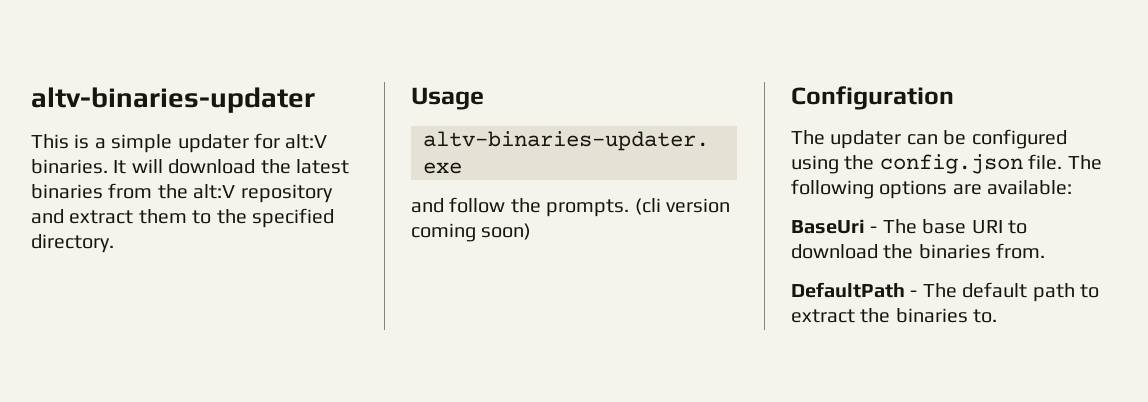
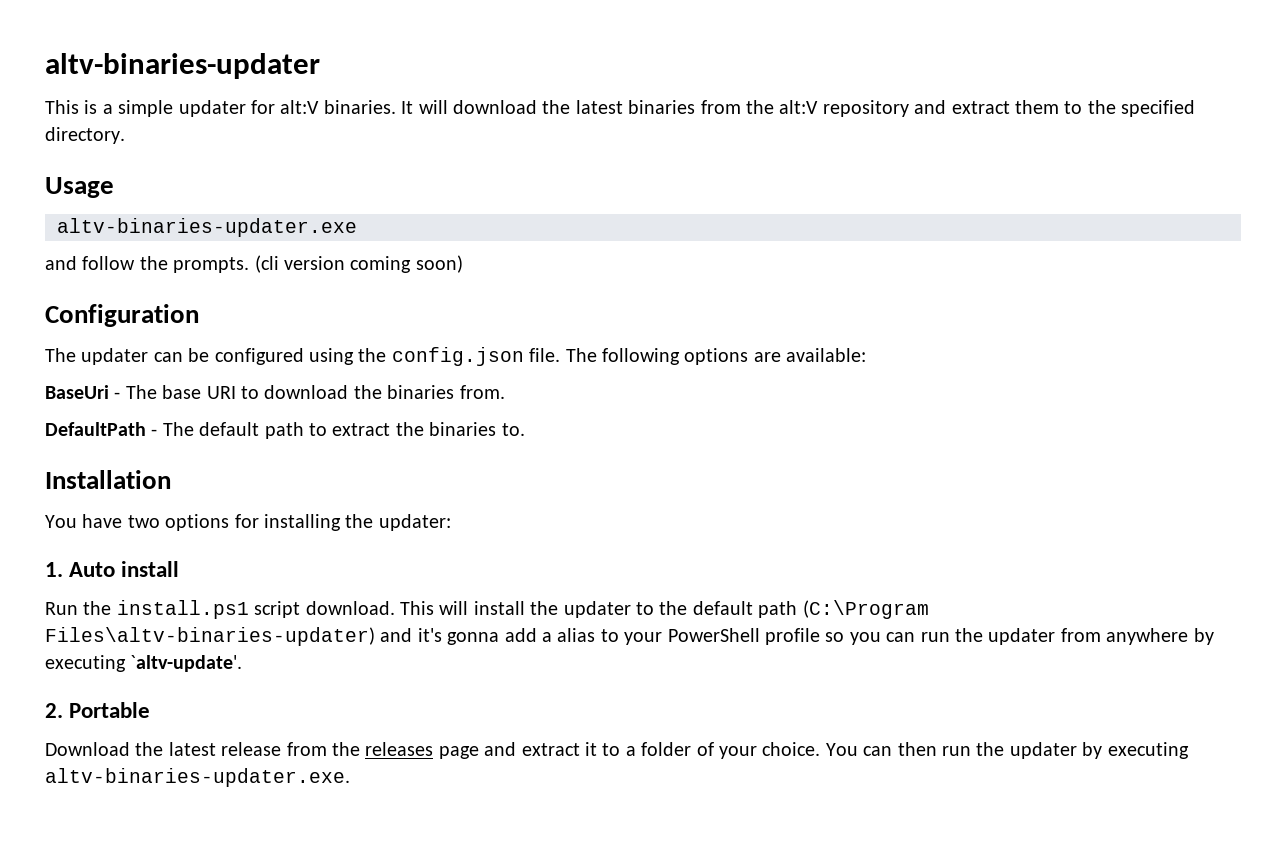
+ Installation
+ You have two options for installing the updater:
+ 1. Auto install
+ Run the install.ps1 script download. This will install the updater to the default path (C:\Program Files\altv-binaries-updater) and it's gonna add a alias to your PowerShell profile so you can run the updater from anywhere by executing `altv-update'.
+ 2. Portable
+ Download the latest release from the releases page and extract it to a folder of your choice. You can then run the updater by executing altv-binaries-updater.exe.

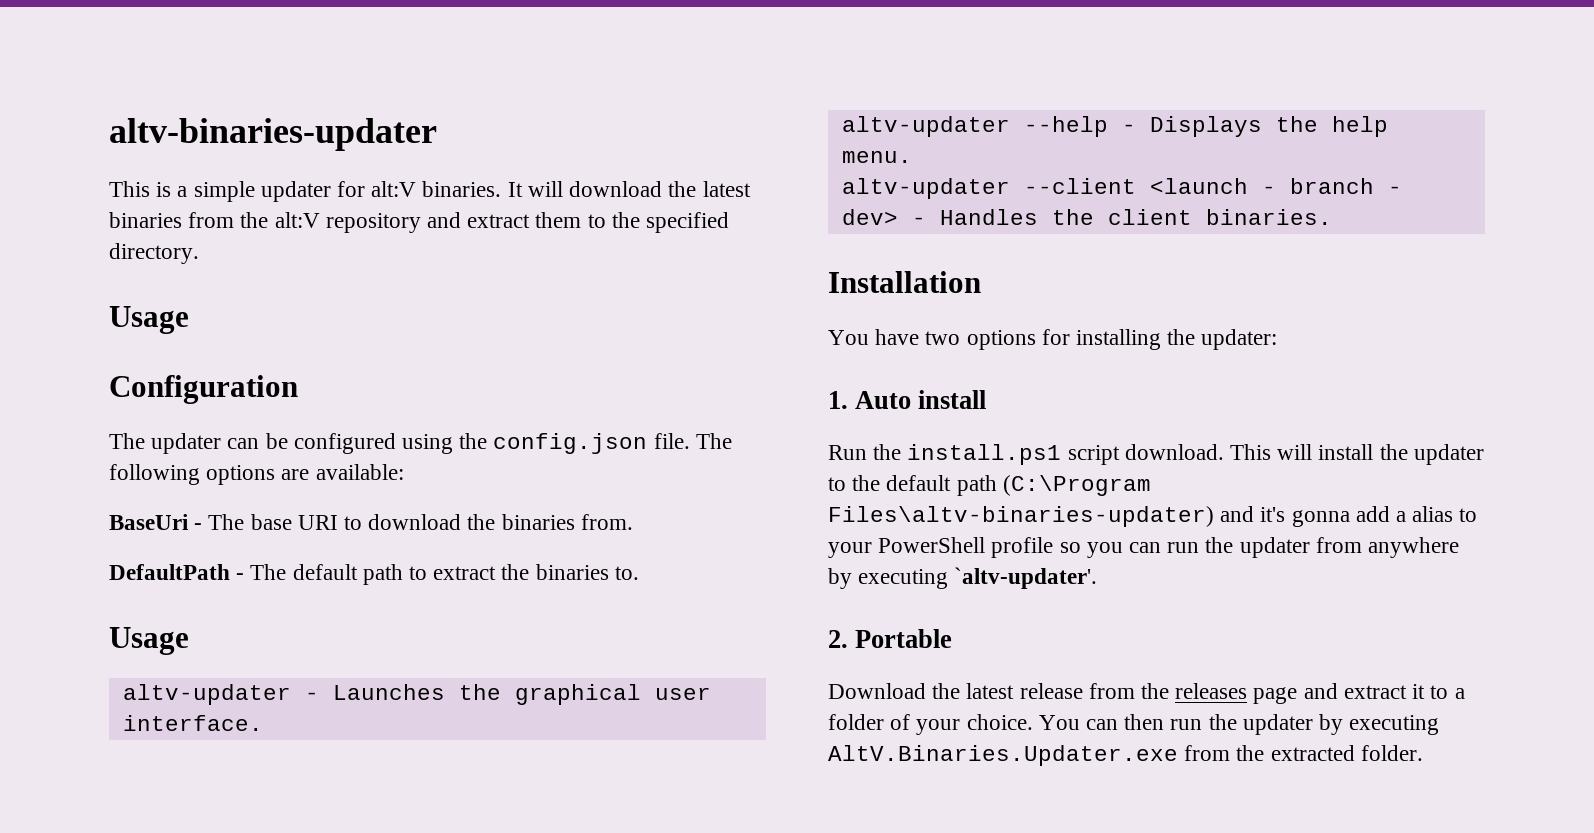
- altv-binaries-updater.exe
- and follow the prompts. (cli version coming soon)
  DefaultPath - The default path to extract the binaries to.
+ Usage
+ altv-updater - Launches the graphical user interface.
+ altv-updater --help - Displays the help menu.
+ altv-updater --client <launch - branch - dev> - Handles the client binaries.
- This will install the updater to the default path (C:\Program Files\altv-binaries-updater) and it's gonna add a alias to your PowerShell profile so you can run the updater from anywhere by executing `altv-update'.
+ This will install the updater to the default path (C:\Program Files\altv-binaries-updater) and it's gonna add a alias to your PowerShell profile so you can run the updater from anywhere by executing `altv-updater'.
- You can then run the updater by executing altv-binaries-updater.exe.
+ You can then run the updater by executing AltV.Binaries.Updater.exe from the extracted folder.

